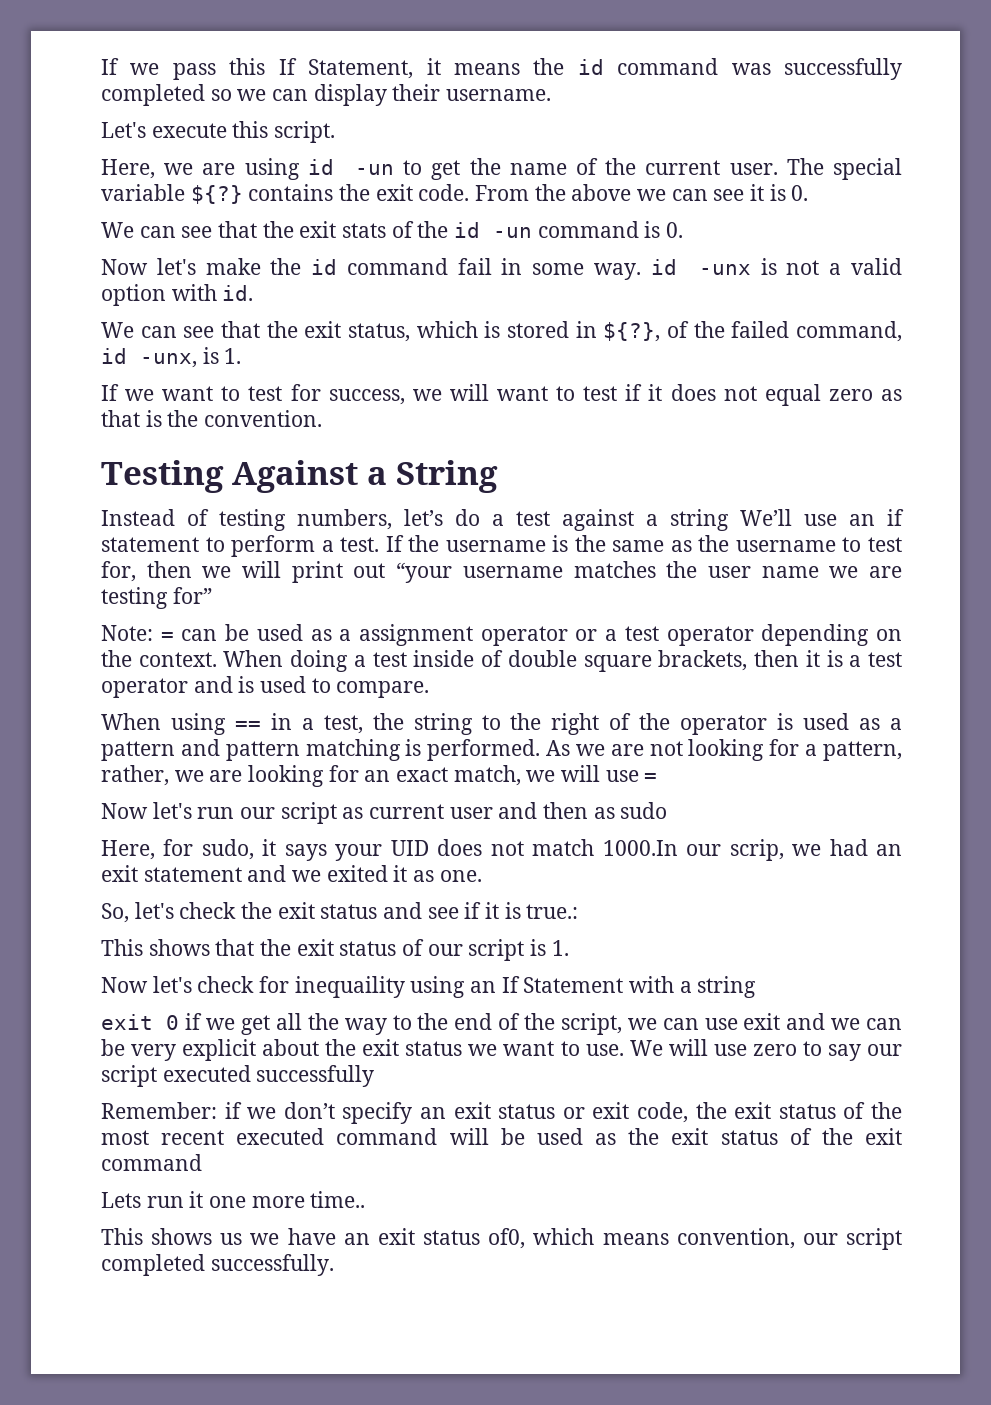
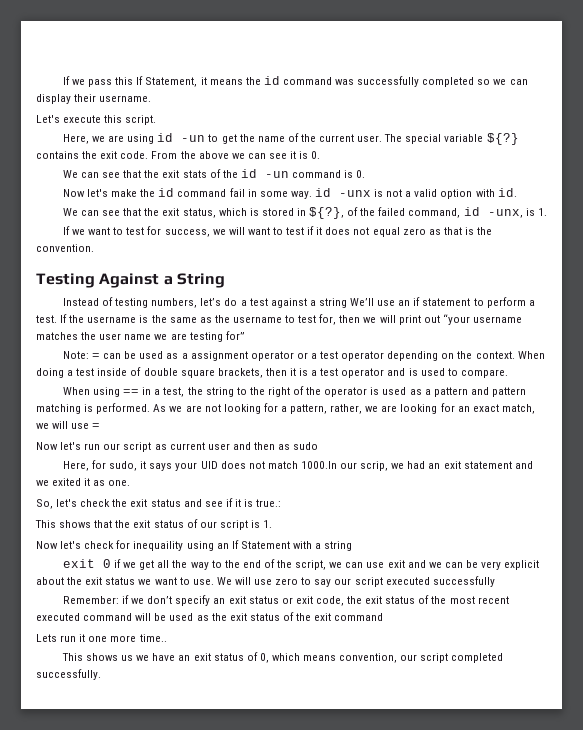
- This shows us we have an exit status of0, which means convention, our script completed successfully.
+ This shows us we have an exit status of 0, which means convention, our script completed successfully.

